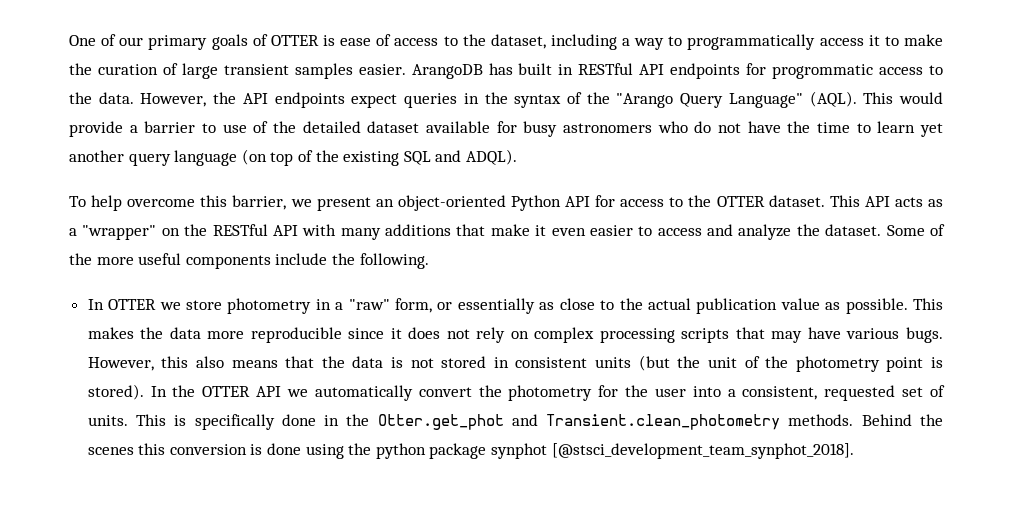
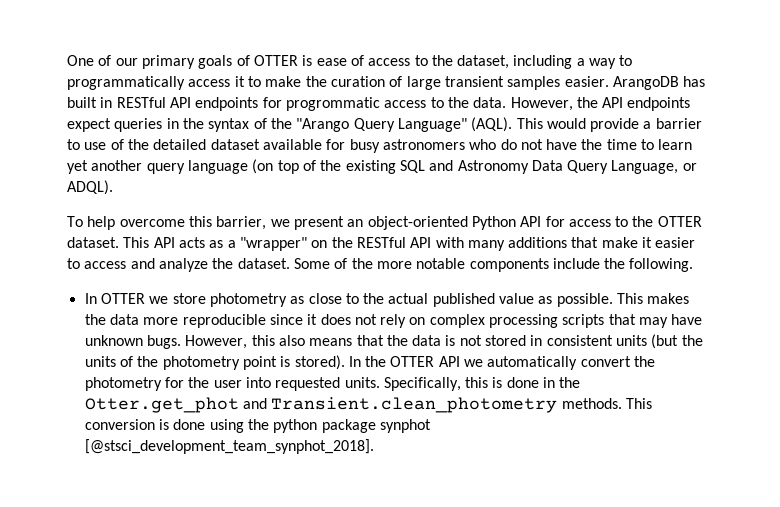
- This would provide a barrier to use of the detailed dataset available for busy astronomers who do not have the time to learn yet another query language (on top of the existing SQL and ADQL).
+ This would provide a barrier to use of the detailed dataset available for busy astronomers who do not have the time to learn yet another query language (on top of the existing SQL and Astronomy Data Query Language, or ADQL).
- This API acts as a "wrapper" on the RESTful API with many additions that make it even easier to access and analyze the dataset.
+ This API acts as a "wrapper" on the RESTful API with many additions that make it easier to access and analyze the dataset.
- Some of the more useful components include the following.
+ Some of the more notable components include the following.
- In OTTER we store photometry in a "raw" form, or essentially as close to the actual publication value as possible.
+ In OTTER we store photometry as close to the actual published value as possible.
- This makes the data more reproducible since it does not rely on complex processing scripts that may have various bugs.
+ This makes the data more reproducible since it does not rely on complex processing scripts that may have unknown bugs.
- However, this also means that the data is not stored in consistent units (but the unit of the photometry point is stored).
+ However, this also means that the data is not stored in consistent units (but the units of the photometry point is stored).
- In the OTTER API we automatically convert the photometry for the user into a consistent, requested set of units. This is specifically done in the Otter.get_phot and Transient.clean_photometry methods.
+ In the OTTER API we automatically convert the photometry for the user into requested units. Specifically, this is done in the Otter.get_phot and Transient.clean_photometry methods.
- Behind the scenes this conversion is done using the python package synphot [@stsci_development_team_synphot_2018].
+ This conversion is done using the python package synphot [@stsci_development_team_synphot_2018].

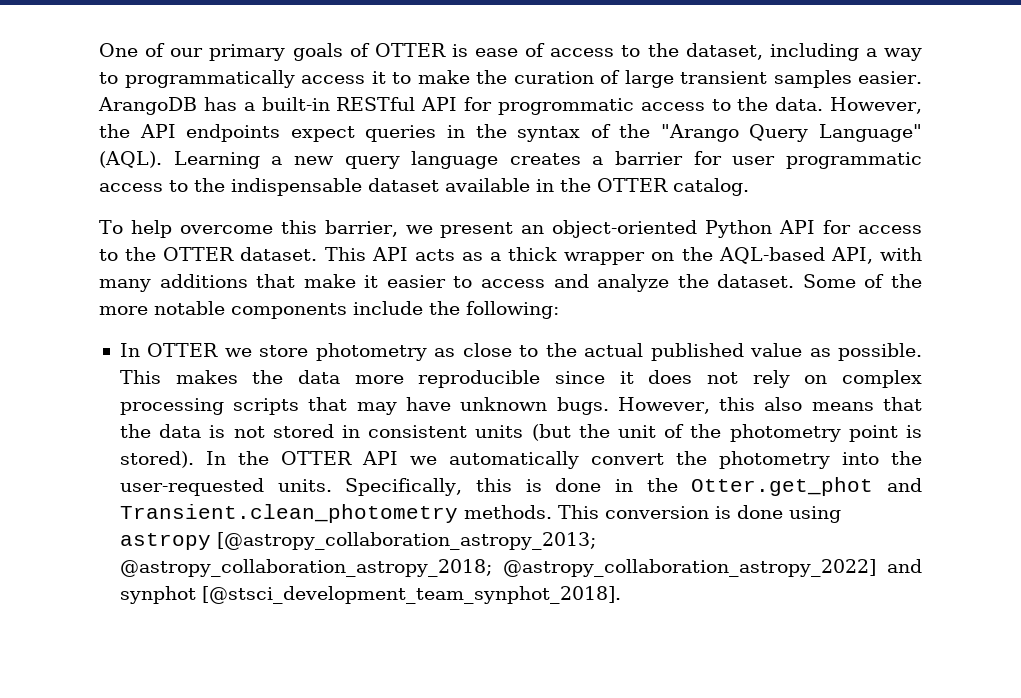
- ArangoDB has built in RESTful API endpoints for progrommatic access to the data.
+ ArangoDB has a built-in RESTful API for progrommatic access to the data.
- This would provide a barrier to use of the detailed dataset available for busy astronomers who do not have the time to learn yet another query language (on top of the existing SQL and Astronomy Data Query Language, or ADQL).
+ Learning a new query language creates a barrier for user programmatic access to the indispensable dataset available in the OTTER catalog.
- This API acts as a "wrapper" on the RESTful API with many additions that make it easier to access and analyze the dataset.
+ This API acts as a thick wrapper on the AQL-based API, with many additions that make it easier to access and analyze the dataset.
- Some of the more notable components include the following.
+ Some of the more notable components include the following:
- However, this also means that the data is not stored in consistent units (but the units of the photometry point is stored).
+ However, this also means that the data is not stored in consistent units (but the unit of the photometry point is stored).
- In the OTTER API we automatically convert the photometry for the user into requested units.
+ In the OTTER API we automatically convert the photometry into the user-requested units.
- This conversion is done using the python package synphot [@stsci_development_team_synphot_2018].
+ This conversion is done using astropy [@astropy_collaboration_astropy_2013; @astropy_collaboration_astropy_2018; @astropy_collaboration_astropy_2022] and synphot [@stsci_development_team_synphot_2018].

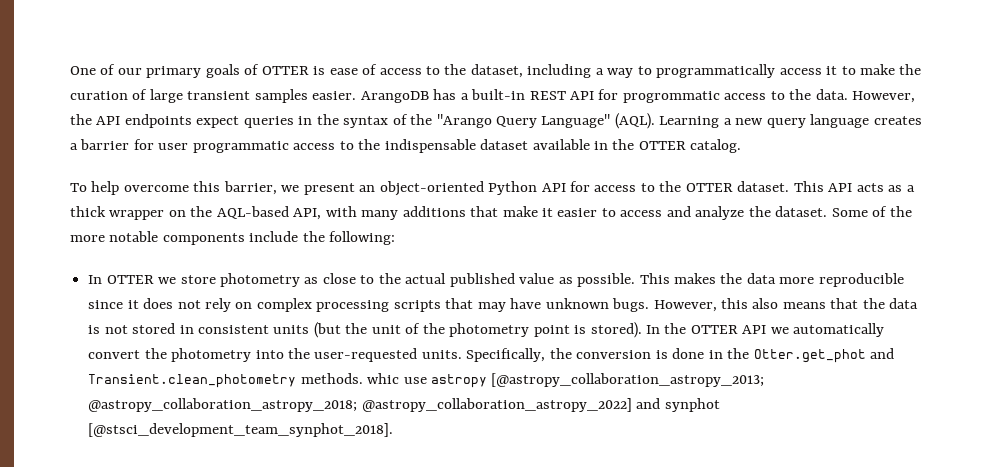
- ArangoDB has a built-in RESTful API for progrommatic access to the data.
+ ArangoDB has a built-in REST API for progrommatic access to the data.
- Specifically, this is done in the Otter.get_phot and Transient.clean_photometry methods. This conversion is done using astropy [@astropy_collaboration_astropy_2013; @astropy_collaboration_astropy_2018; @astropy_collaboration_astropy_2022] and synphot [@stsci_development_team_synphot_2018].
+ Specifically, the conversion is done in the Otter.get_phot and Transient.clean_photometry methods. whic use astropy [@astropy_collaboration_astropy_2013; @astropy_collaboration_astropy_2018; @astropy_collaboration_astropy_2022] and synphot [@stsci_development_team_synphot_2018].

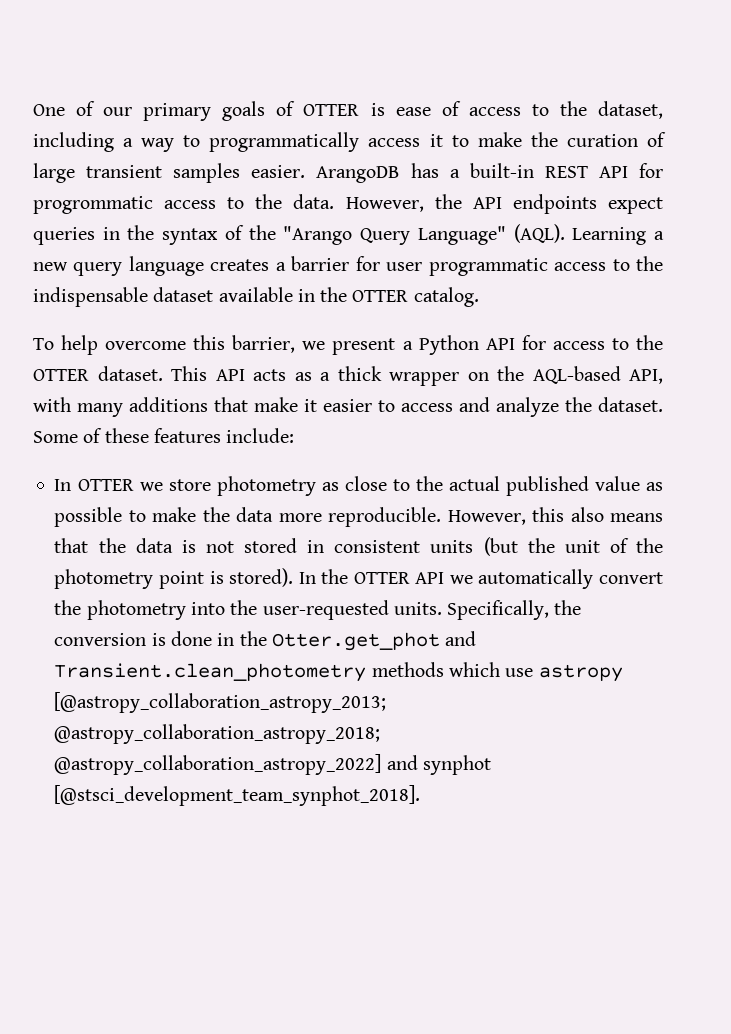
- To help overcome this barrier, we present an object-oriented Python API for access to the OTTER dataset.
+ To help overcome this barrier, we present a Python API for access to the OTTER dataset.
- Some of the more notable components include the following:
+ Some of these features include:
- In OTTER we store photometry as close to the actual published value as possible. This makes the data more reproducible since it does not rely on complex processing scripts that may have unknown bugs.
+ In OTTER we store photometry as close to the actual published value as possible to make the data more reproducible.
- Specifically, the conversion is done in the Otter.get_phot and Transient.clean_photometry methods. whic use astropy [@astropy_collaboration_astropy_2013; @astropy_collaboration_astropy_2018; @astropy_collaboration_astropy_2022] and synphot [@stsci_development_team_synphot_2018].
+ Specifically, the conversion is done in the Otter.get_phot and Transient.clean_photometry methods which use astropy [@astropy_collaboration_astropy_2013; @astropy_collaboration_astropy_2018; @astropy_collaboration_astropy_2022] and synphot [@stsci_development_team_synphot_2018].

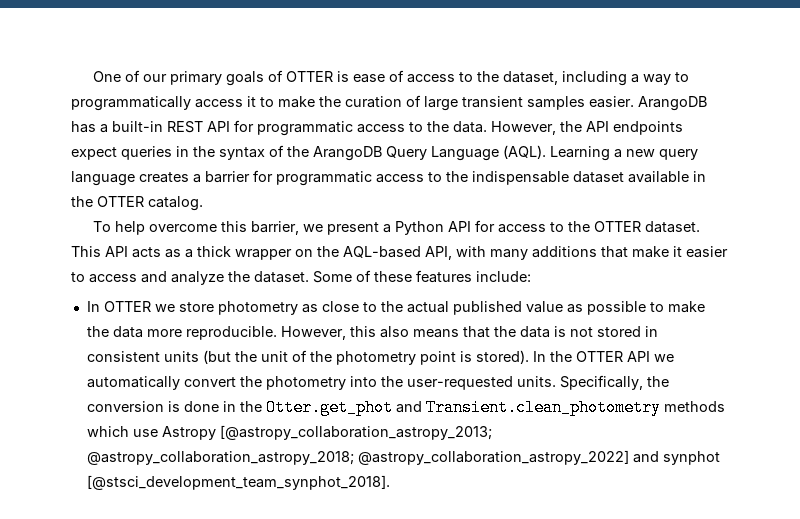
- ArangoDB has a built-in REST API for progrommatic access to the data.
+ ArangoDB has a built-in REST API for programmatic access to the data.
- However, the API endpoints expect queries in the syntax of the "Arango Query Language" (AQL).
+ However, the API endpoints expect queries in the syntax of the ArangoDB Query Language (AQL).
- Learning a new query language creates a barrier for user programmatic access to the indispensable dataset available in the OTTER catalog.
+ Learning a new query language creates a barrier for programmatic access to the indispensable dataset available in the OTTER catalog.
- Specifically, the conversion is done in the Otter.get_phot and Transient.clean_photometry methods which use astropy [@astropy_collaboration_astropy_2013; @astropy_collaboration_astropy_2018; @astropy_collaboration_astropy_2022] and synphot [@stsci_development_team_synphot_2018].
+ Specifically, the conversion is done in the Otter.get_phot and Transient.clean_photometry methods which use Astropy [@astropy_collaboration_astropy_2013; @astropy_collaboration_astropy_2018; @astropy_collaboration_astropy_2022] and synphot [@stsci_development_team_synphot_2018].

